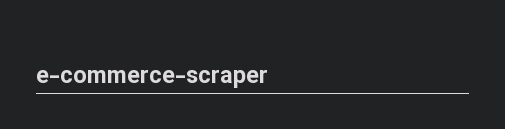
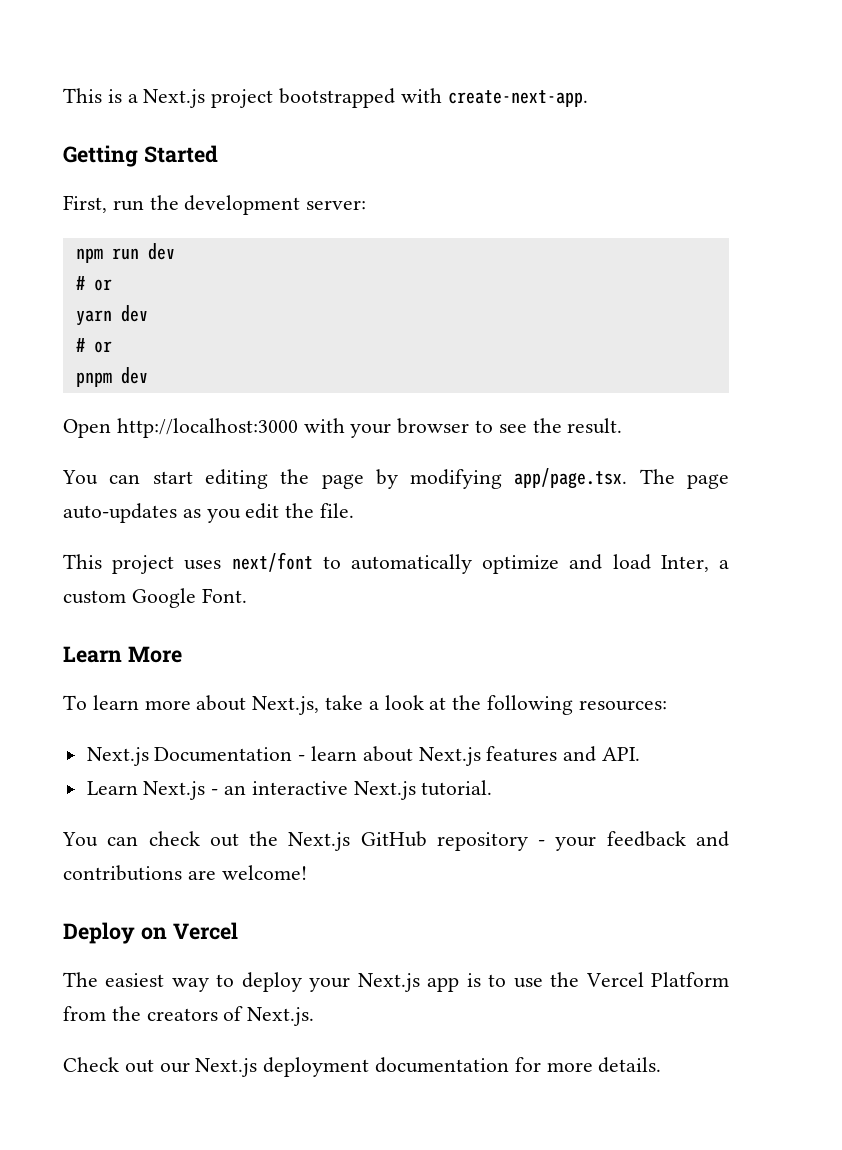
- e-commerce-scraper
+ This is a Next.js project bootstrapped with create-next-app.
+ Getting Started
+ First, run the development server:
+ npm run dev
+ # or
+ yarn dev
+ # or
+ pnpm dev
+ Open http://localhost:3000 with your browser to see the result.
+ You can start editing the page by modifying app/page.tsx. The page auto-updates as you edit the file.
+ This project uses next/font to automatically optimize and load Inter, a custom Google Font.
+ Learn More
+ To learn more about Next.js, take a look at the following resources:
+ Next.js Documentation - learn about Next.js features and API.
+ Learn Next.js - an interactive Next.js tutorial.
+ You can check out the Next.js GitHub repository - your feedback and contributions are welcome!
+ Deploy on Vercel
+ The easiest way to deploy your Next.js app is to use the Vercel Platform from the creators of Next.js.
+ Check out our Next.js deployment documentation for more details.

